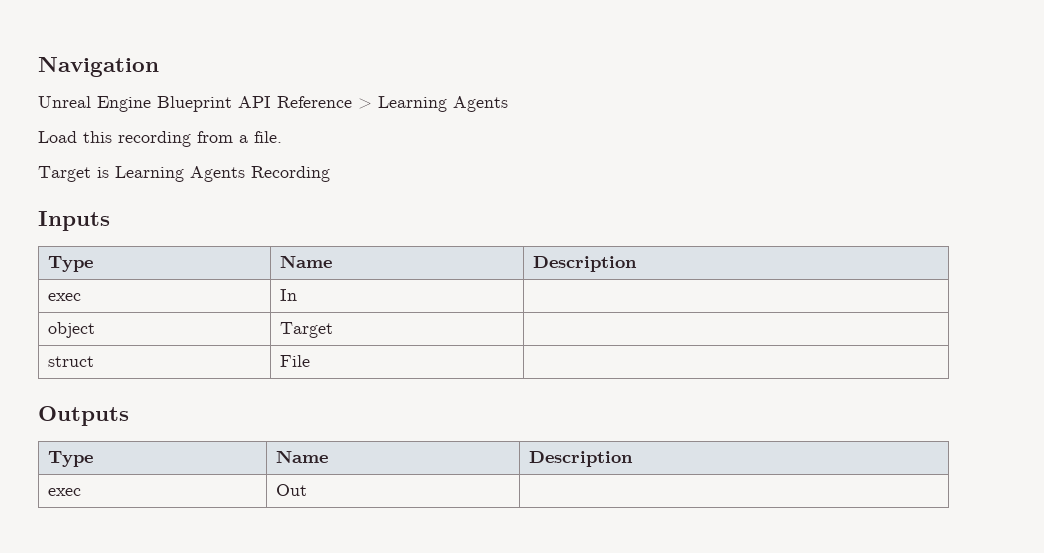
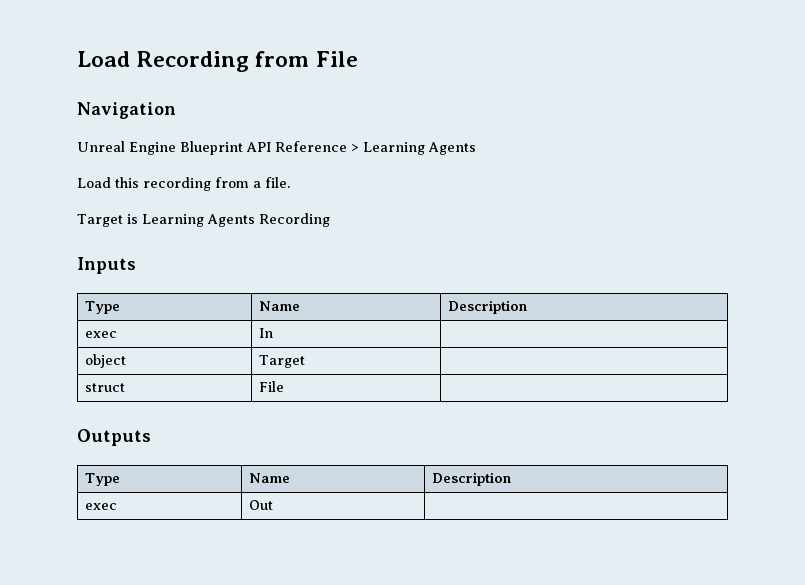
+ Load Recording from File

